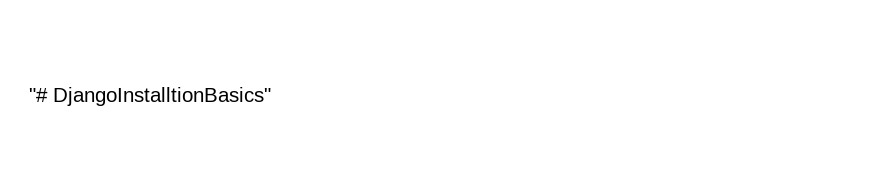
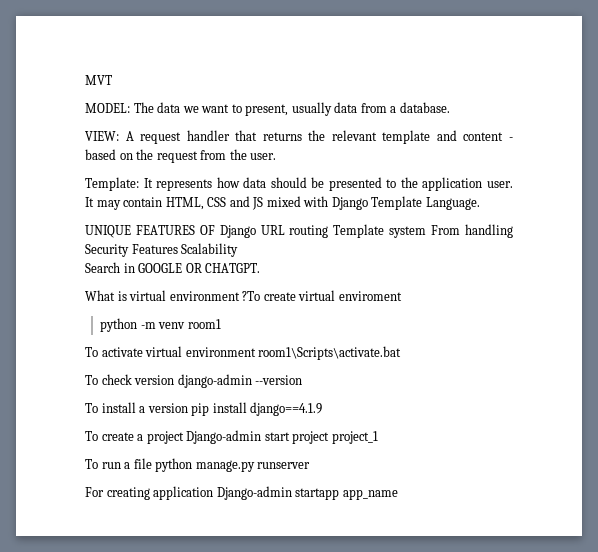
- "# DjangoInstalltionBasics"
+ MVT
+ MODEL: The data we want to present, usually data from a database.
+ VIEW: A request handler that returns the relevant template and content - based on the request from the user.
+ Template: It represents how data should be presented to the application user. It may contain HTML, CSS and JS mixed with Django Template Language.
+ UNIQUE FEATURES OF Django URL routing Template system From handling Security Features Scalability
+ Search in GOOGLE OR CHATGPT.
+ What is virtual environment ?To create virtual enviroment
+ python -m venv room1
+ To activate virtual environment room1\Scripts\activate.bat
+ To check version django-admin --version
+ To install a version pip install django==4.1.9
+ To create a project Django-admin start project project_1
+ To run a file python manage.py runserver
+ For creating application Django-admin startapp app_name

